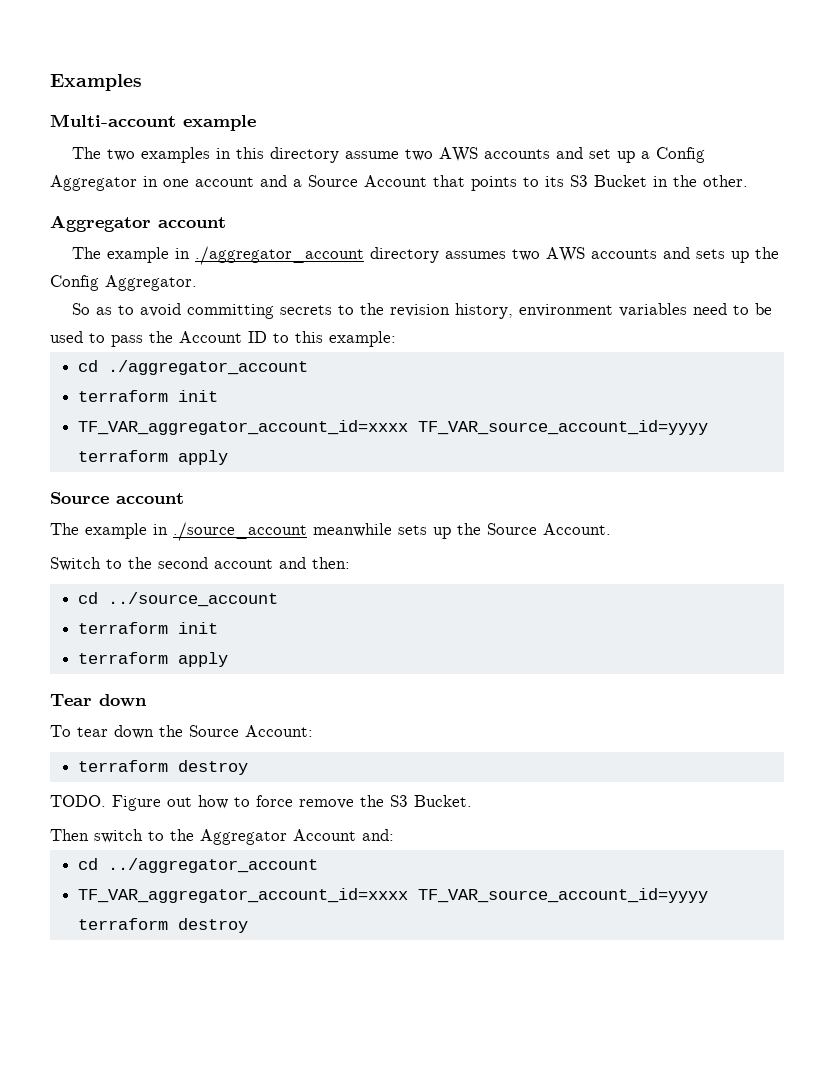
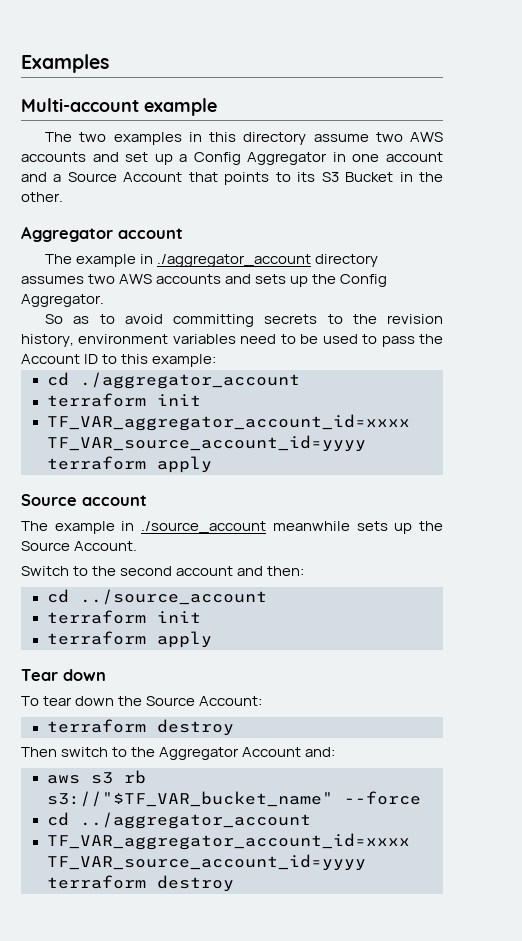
- TODO. Figure out how to force remove the S3 Bucket.
+ aws s3 rb s3://"$TF_VAR_bucket_name" --force

